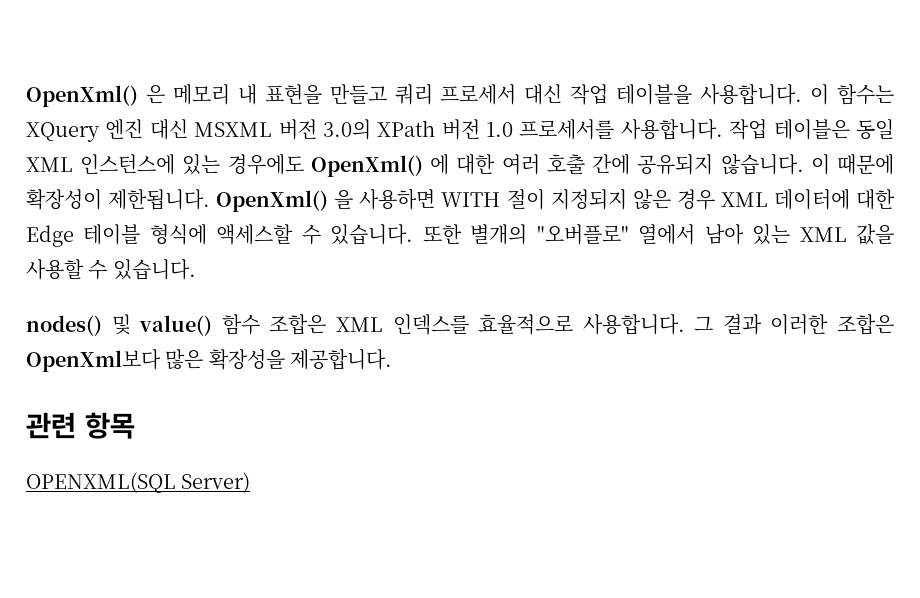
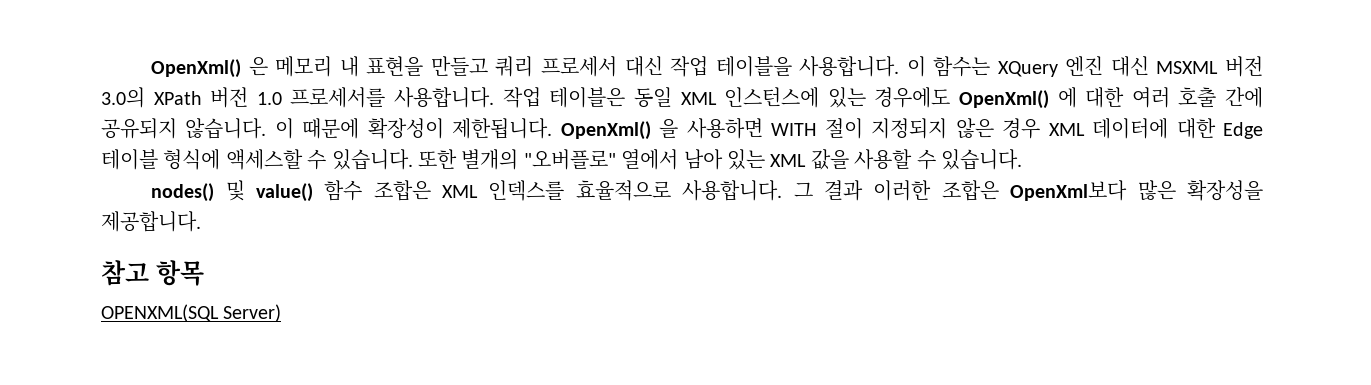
- 관련 항목
+ 참고 항목

